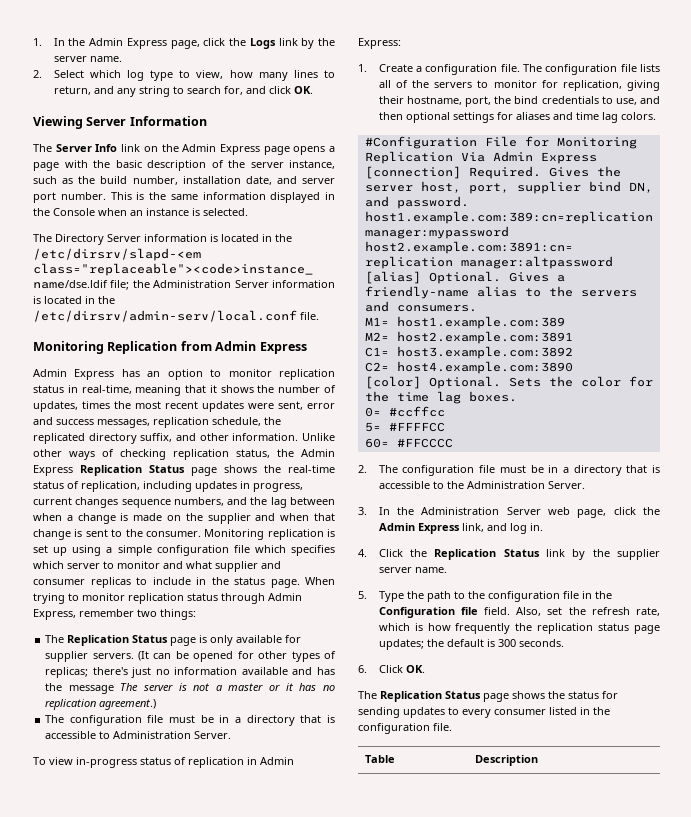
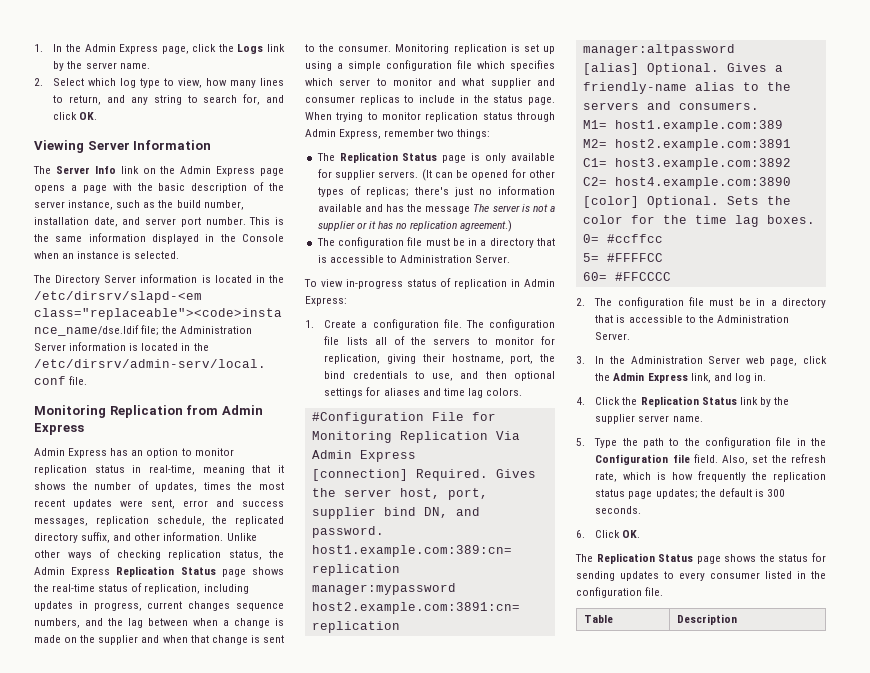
- (It can be opened for other types of replicas; there's just no information available and has the message The server is not a master or it has no replication agreement.)
+ (It can be opened for other types of replicas; there's just no information available and has the message The server is not a supplier or it has no replication agreement.)

